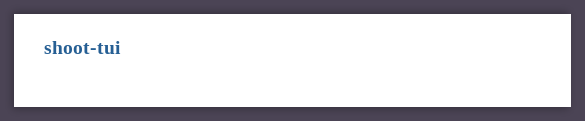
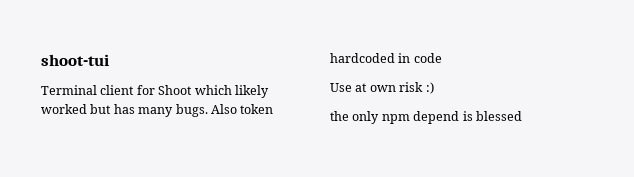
+ Terminal client for Shoot which likely worked but has many bugs. Also token hardcoded in code
+ Use at own risk :)
+ the only npm depend is blessed

